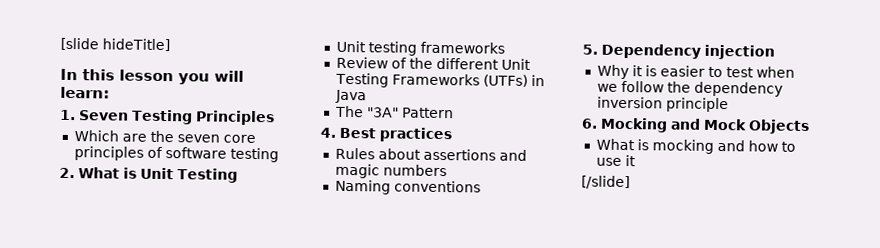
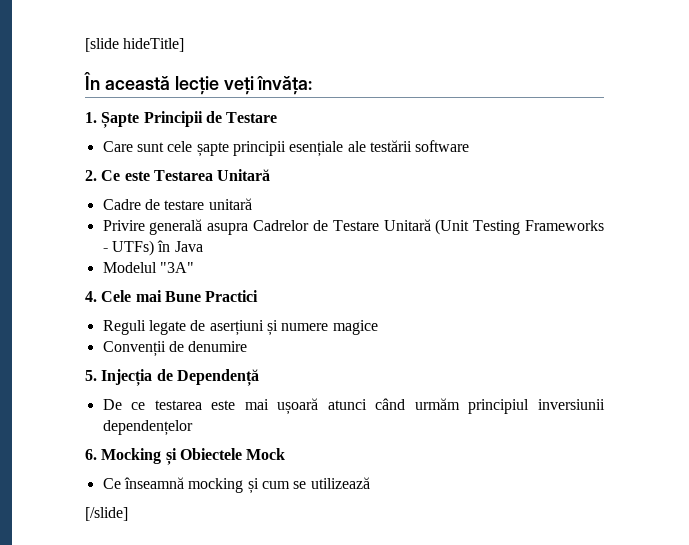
- In this lesson you will learn:
- 1. Seven Testing Principles
- Which are the seven core principles of software testing
+ În această lecție veți învăța:
+ 1. Șapte Principii de Testare
+ Care sunt cele șapte principii esențiale ale testării software
- 2. What is Unit Testing
- Unit testing frameworks
- Review of the different Unit Testing Frameworks (UTFs) in Java
+ 2. Ce este Testarea Unitară
+ Cadre de testare unitară
+ Privire generală asupra Cadrelor de Testare Unitară (Unit Testing Frameworks - UTFs) în Java
- The "3A" Pattern
+ Modelul "3A"
- 4. Best practices
- Rules about assertions and magic numbers
- Naming conventions
- 5. Dependency injection
- Why it is easier to test when we follow the dependency inversion principle
+ 4. Cele mai Bune Practici
+ Reguli legate de aserțiuni și numere magice
+ Convenții de denumire
+ 5. Injecția de Dependență
+ De ce testarea este mai ușoară atunci când urmăm principiul inversiunii dependențelor
- 6. Mocking and Mock Objects
- What is mocking and how to use it
+ 6. Mocking și Obiectele Mock
+ Ce înseamnă mocking și cum se utilizează

